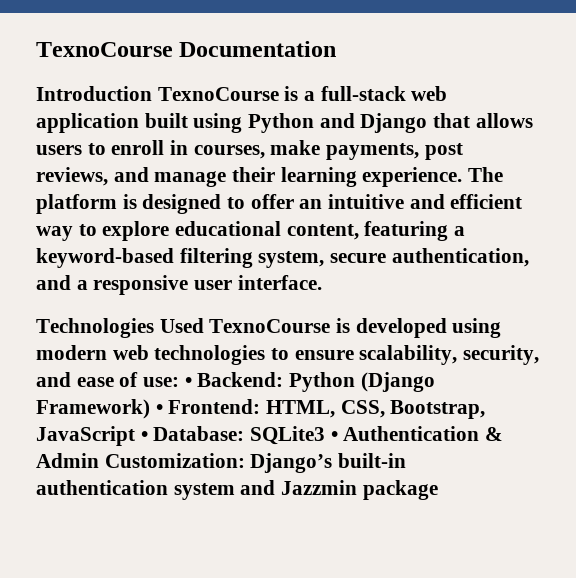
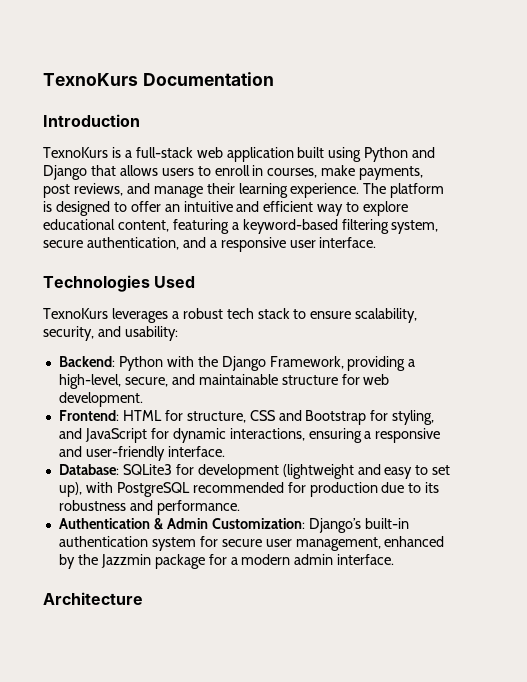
- TexnoCourse Documentation
+ TexnoKurs Documentation
- Introduction TexnoCourse is a full-stack web application built using Python and Django that allows users to enroll in courses, make payments, post reviews, and manage their learning experience.
+ Introduction
+ TexnoKurs is a full-stack web application built using Python and Django that allows users to enroll in courses, make payments, post reviews, and manage their learning experience.
- Technologies Used TexnoCourse is developed using modern web technologies to ensure scalability, security, and ease of use: • Backend: Python (Django Framework) • Frontend: HTML, CSS, Bootstrap, JavaScript • Database: SQLite3 • Authentication & Admin Customization: Django’s built-in authentication system and Jazzmin package
+ Technologies Used
+ TexnoKurs leverages a robust tech stack to ensure scalability, security, and usability:
+ Backend: Python with the Django Framework, providing a high-level, secure, and maintainable structure for web development.
+ Frontend: HTML for structure, CSS and Bootstrap for styling, and JavaScript for dynamic interactions, ensuring a responsive and user-friendly interface.
+ Database: SQLite3 for development (lightweight and easy to set up), with PostgreSQL recommended for production due to its robustness and performance.
+ Authentication & Admin Customization: Django’s built-in authentication system for secure user management, enhanced by the Jazzmin package for a modern admin interface.
+ Architecture

